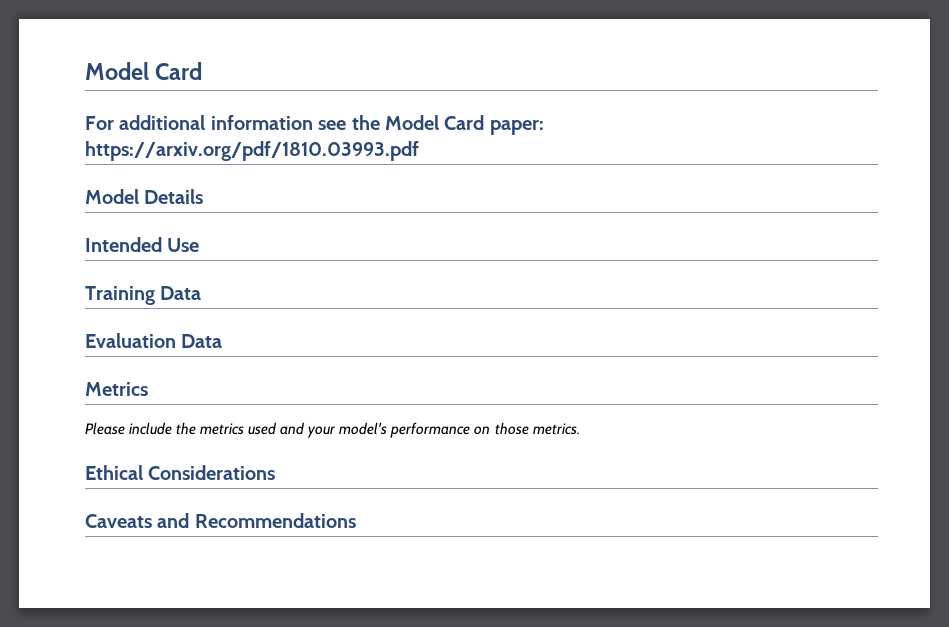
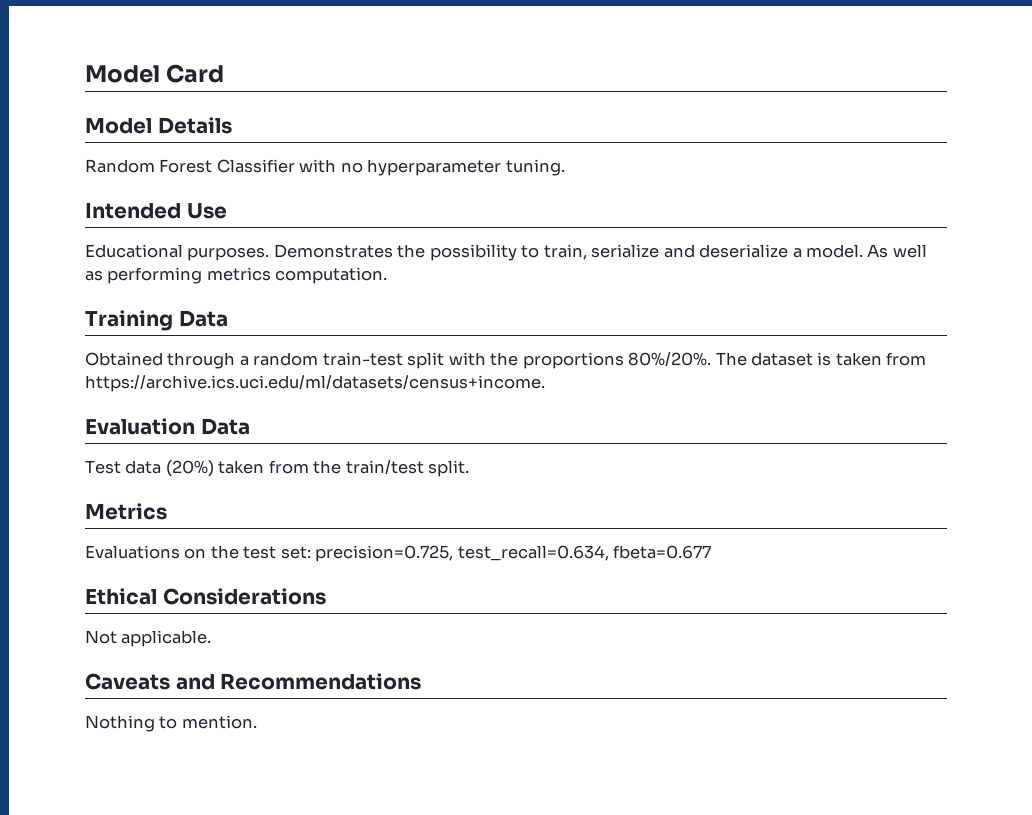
- For additional information see the Model Card paper: https://arxiv.org/pdf/1810.03993.pdf
  Model Details
+ Random Forest Classifier with no hyperparameter tuning.
  Intended Use
+ Educational purposes. Demonstrates the possibility to train, serialize and deserialize a model. As well as performing metrics computation.
  Training Data
+ Obtained through a random train-test split with the proportions 80%/20%. The dataset is taken from https://archive.ics.uci.edu/ml/datasets/census+income.
  Evaluation Data
+ Test data (20%) taken from the train/test split.
  Metrics
- Please include the metrics used and your model's performance on those metrics.
+ Evaluations on the test set: precision=0.725, test_recall=0.634, fbeta=0.677
+ Not applicable.
+ Nothing to mention.

